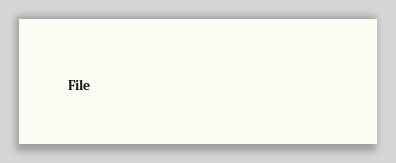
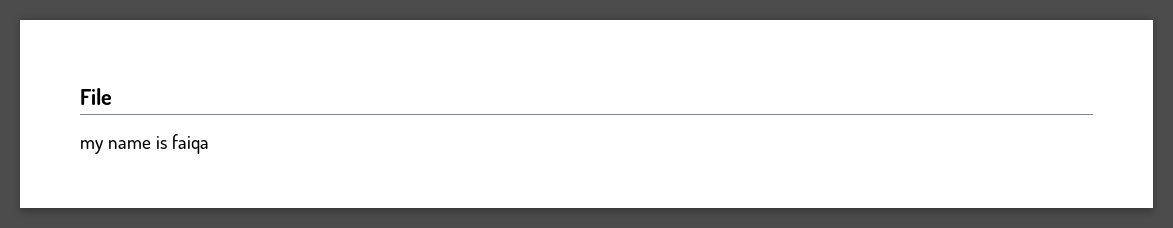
+ my name is faiqa

